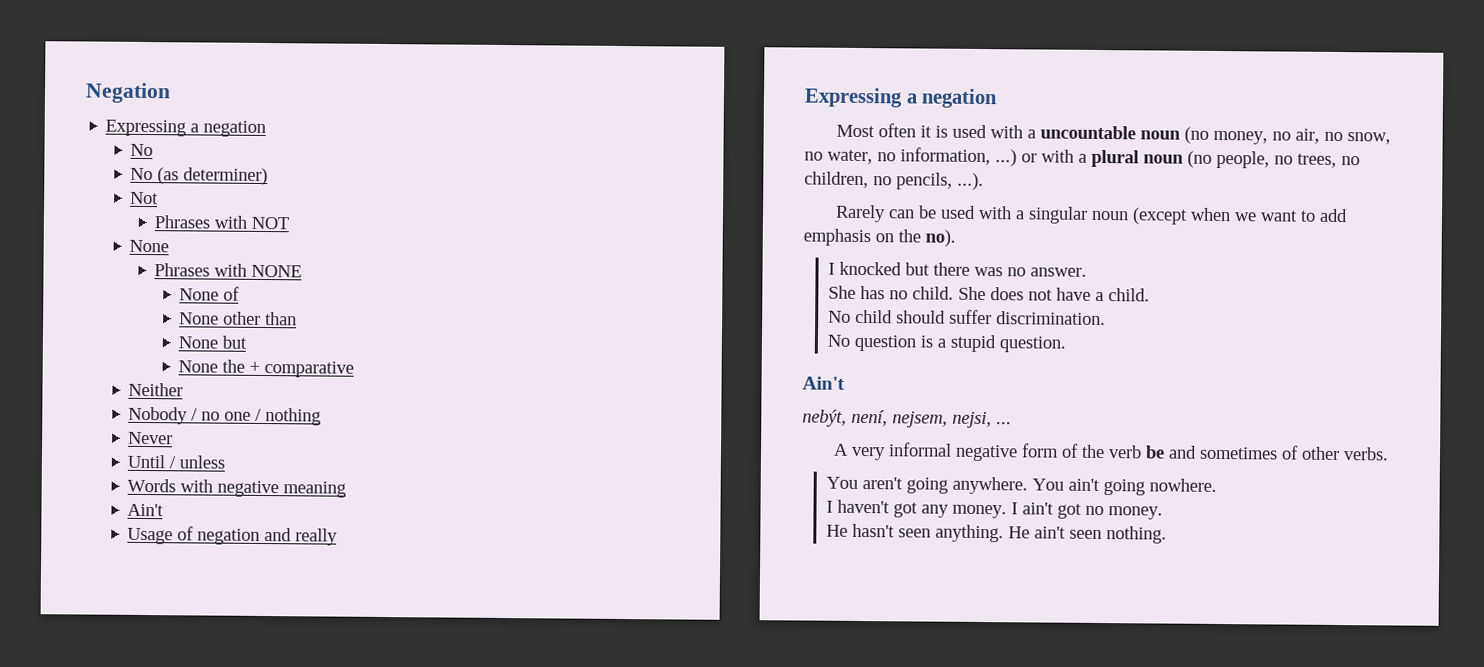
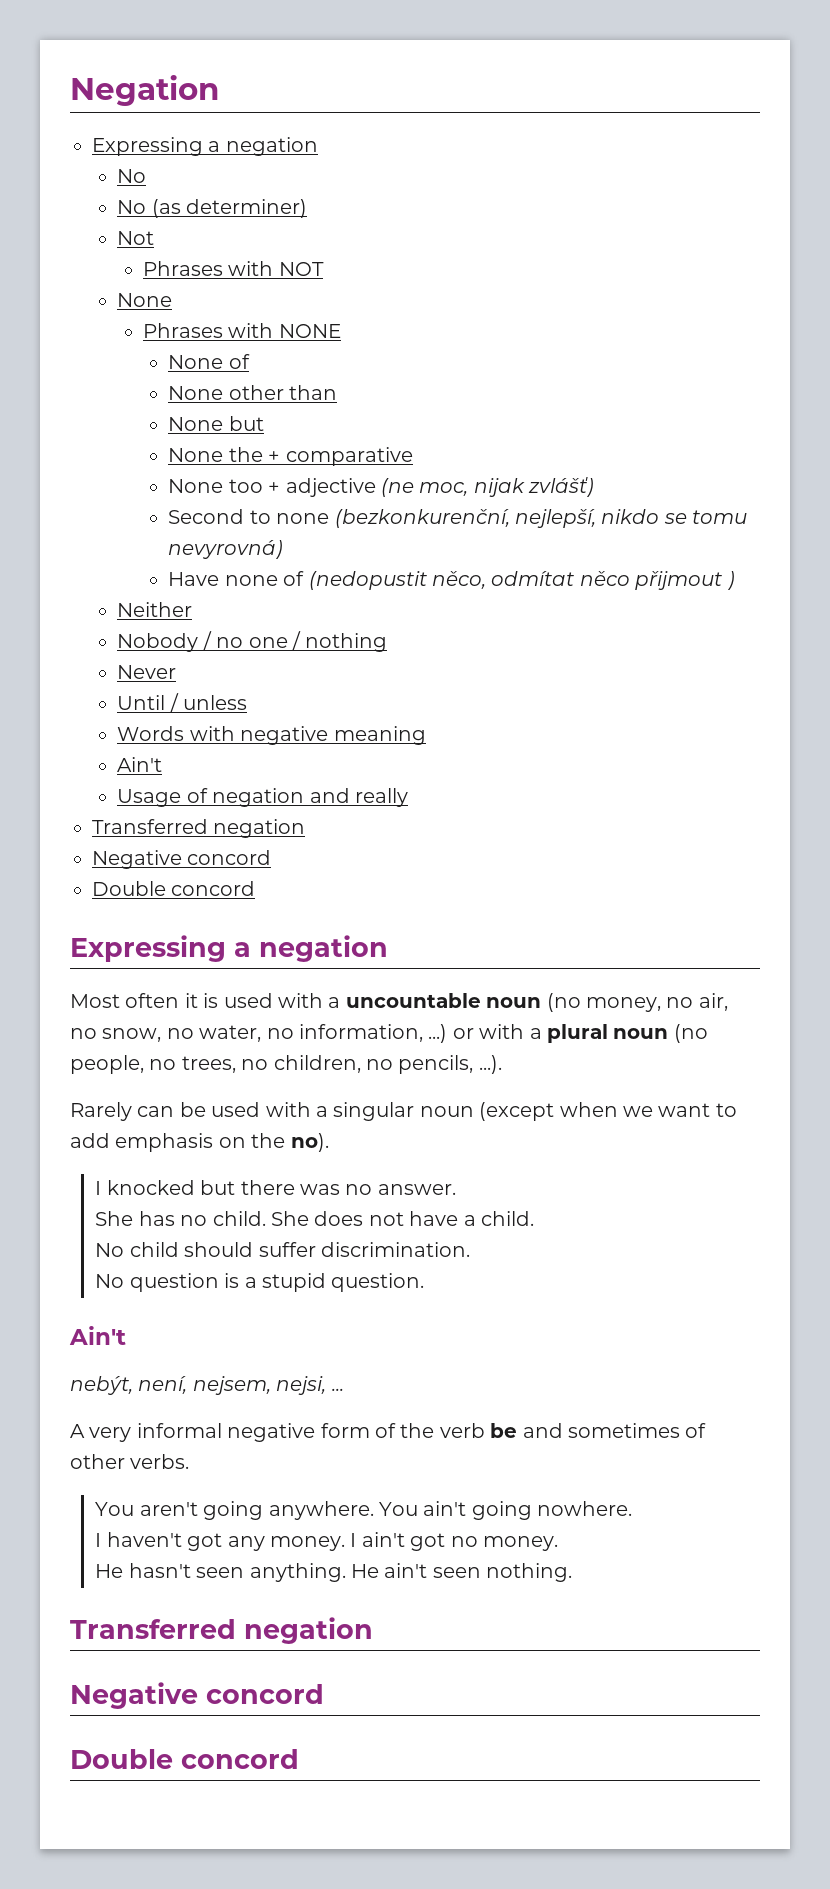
+ None too + adjective (ne moc, nijak zvlášť)
+ Second to none (bezkonkurenční, nejlepší, nikdo se tomu nevyrovná)
+ Have none of (nedopustit něco, odmítat něco přijmout )
  Usage of negation and really
+ Transferred negation
+ Negative concord
+ Double concord
  He ain't seen nothing.
+ Transferred negation
+ Negative concord
+ Double concord

